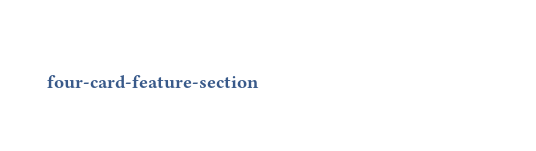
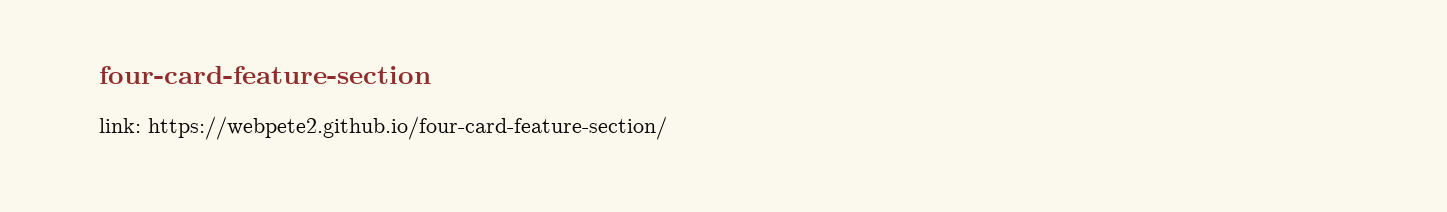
+ link: https://webpete2.github.io/four-card-feature-section/

